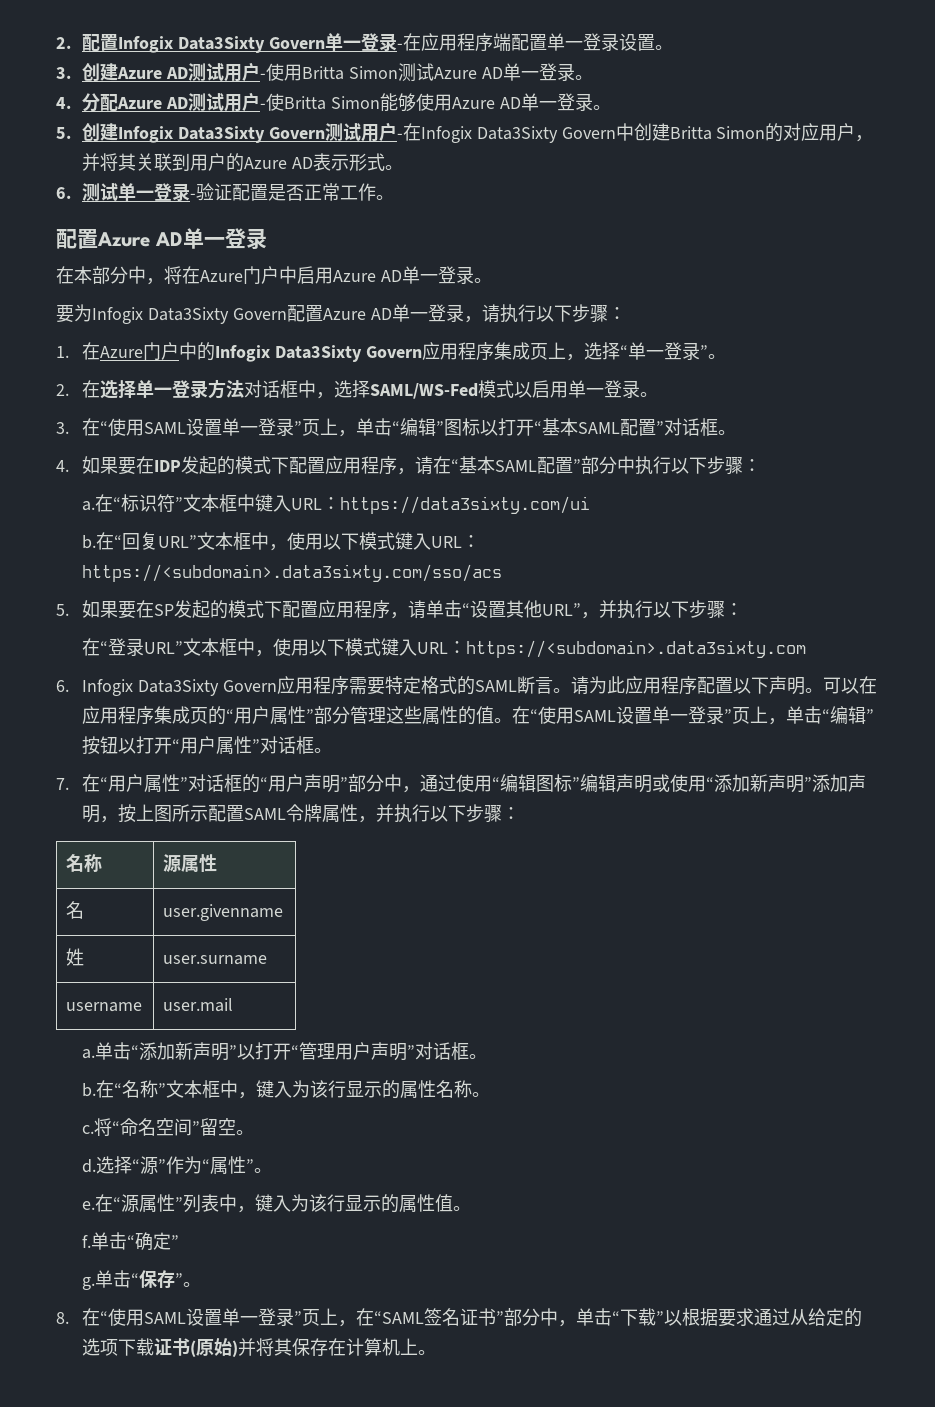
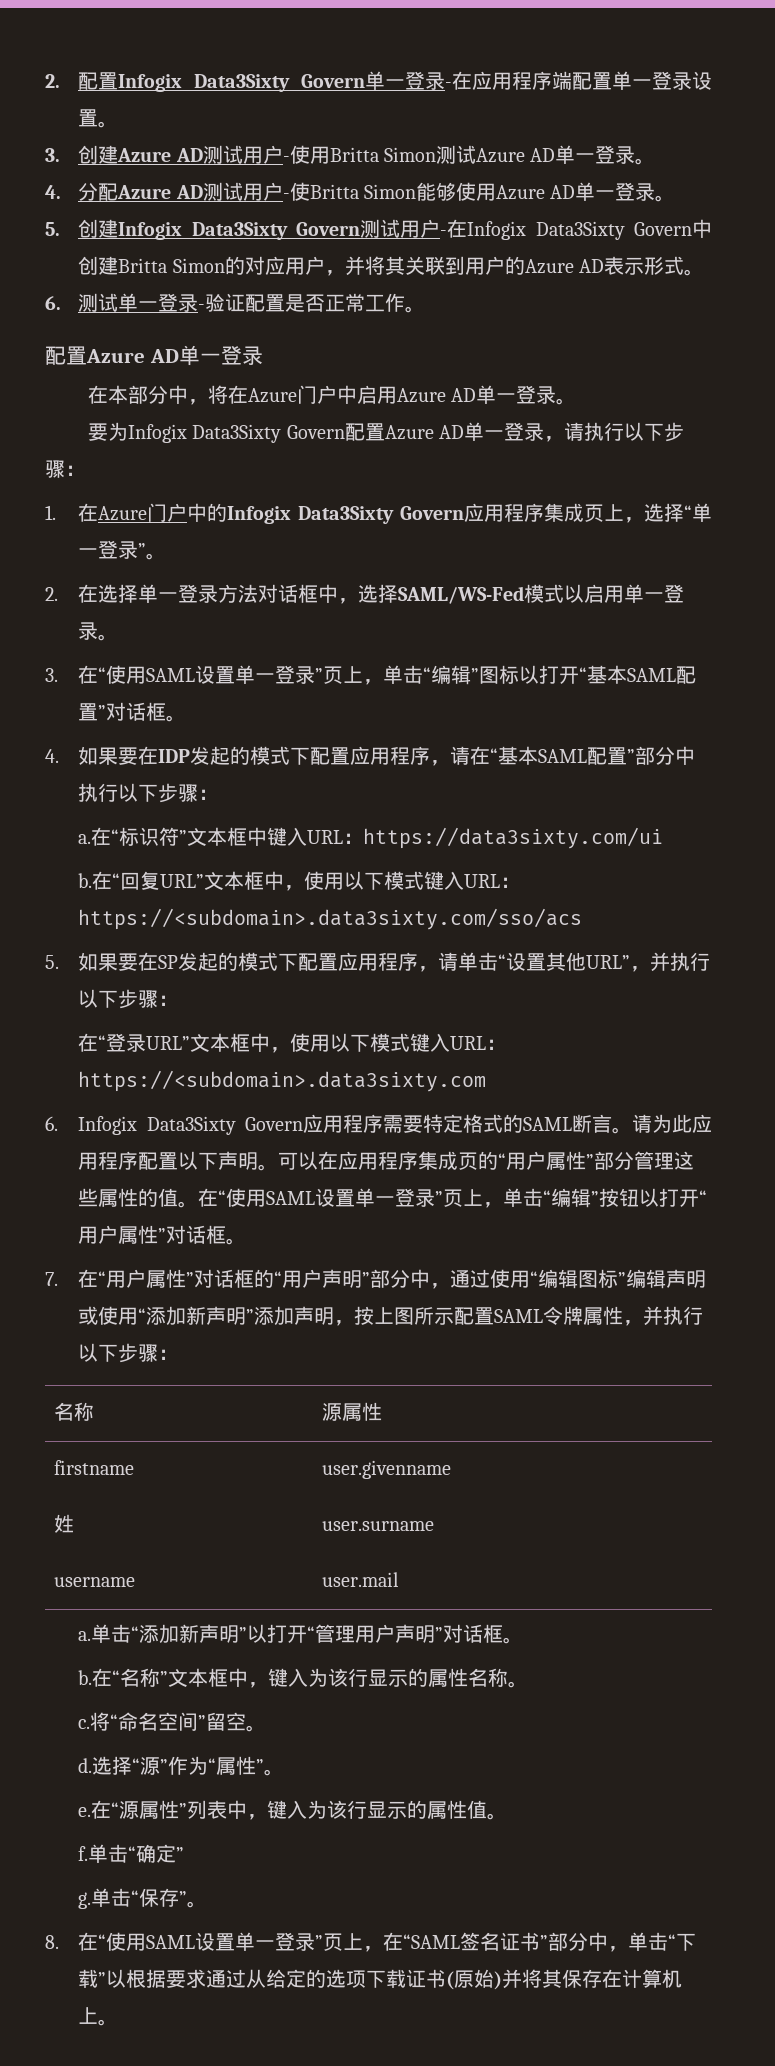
- 名 | user.givenname
+ firstname | user.givenname

